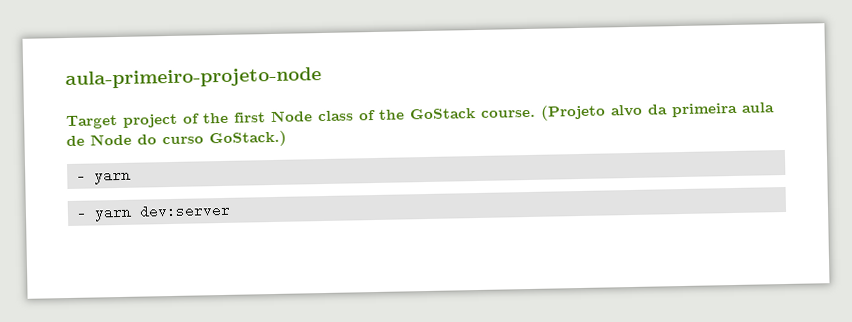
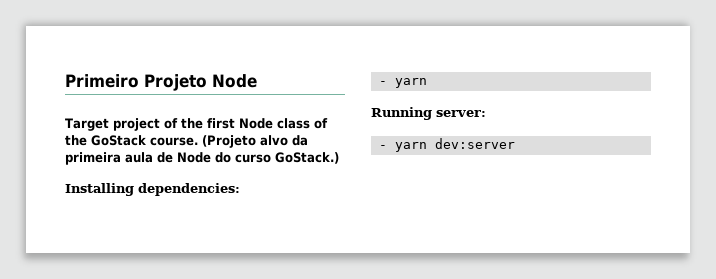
- aula-primeiro-projeto-node
+ Primeiro Projeto Node
  (Projeto alvo da primeira aula de Node do curso GoStack.)
+ Installing dependencies:
  - yarn
+ Running server:

